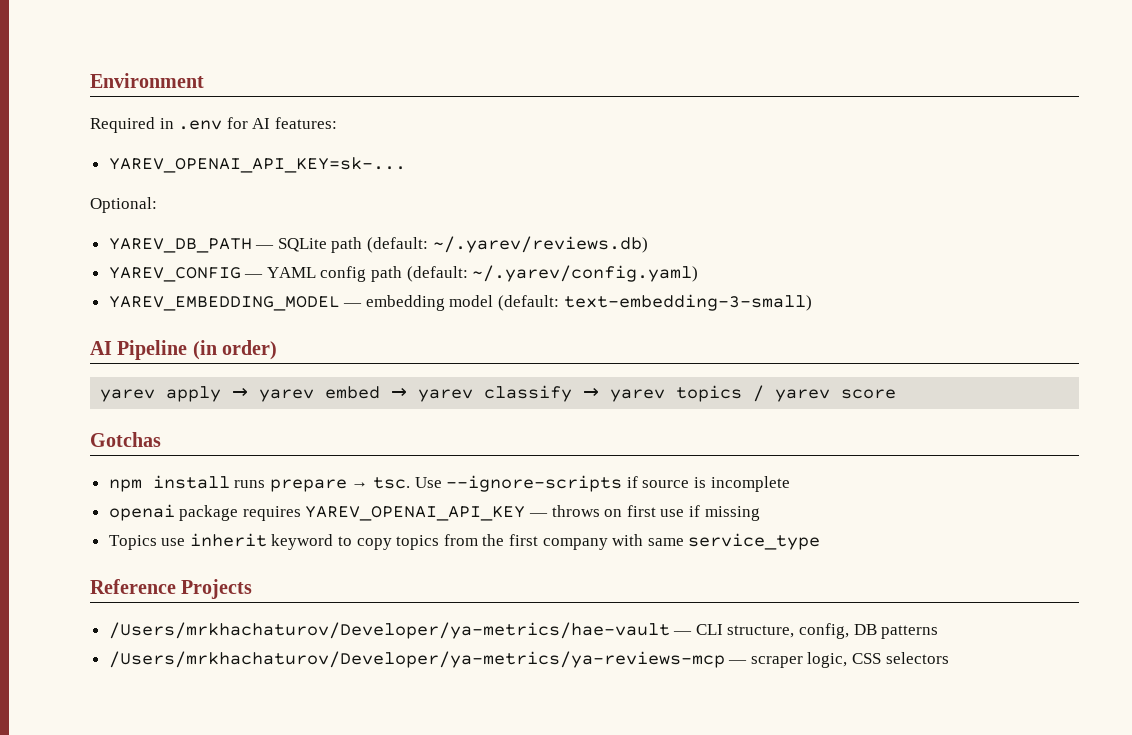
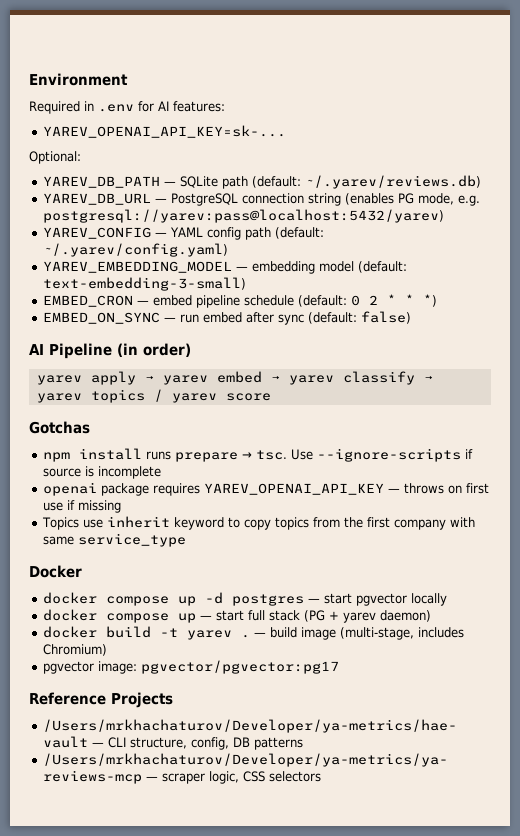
+ YAREV_DB_URL — PostgreSQL connection string (enables PG mode, e.g. postgresql://yarev:pass@localhost:5432/yarev)
+ EMBED_CRON — embed pipeline schedule (default: 0 2 * * *)
+ EMBED_ON_SYNC — run embed after sync (default: false)
+ Docker
+ docker compose up -d postgres — start pgvector locally
+ docker compose up — start full stack (PG + yarev daemon)
+ docker build -t yarev . — build image (multi-stage, includes Chromium)
+ pgvector image: pgvector/pgvector:pg17

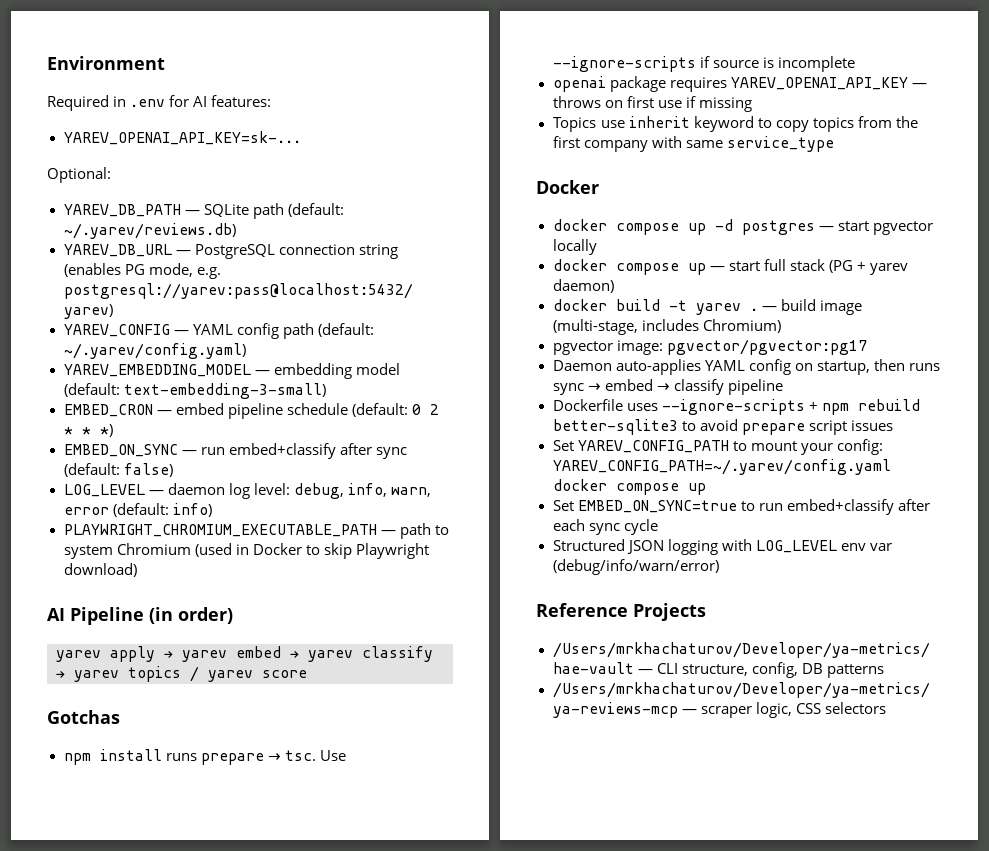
- EMBED_ON_SYNC — run embed after sync (default: false)
+ EMBED_ON_SYNC — run embed+classify after sync (default: false)
+ LOG_LEVEL — daemon log level: debug, info, warn, error (default: info)
+ PLAYWRIGHT_CHROMIUM_EXECUTABLE_PATH — path to system Chromium (used in Docker to skip Playwright download)
+ Daemon auto-applies YAML config on startup, then runs sync → embed → classify pipeline
+ Dockerfile uses --ignore-scripts + npm rebuild better-sqlite3 to avoid prepare script issues
+ Set YAREV_CONFIG_PATH to mount your config: YAREV_CONFIG_PATH=~/.yarev/config.yaml docker compose up
+ Set EMBED_ON_SYNC=true to run embed+classify after each sync cycle
+ Structured JSON logging with LOG_LEVEL env var (debug/info/warn/error)

